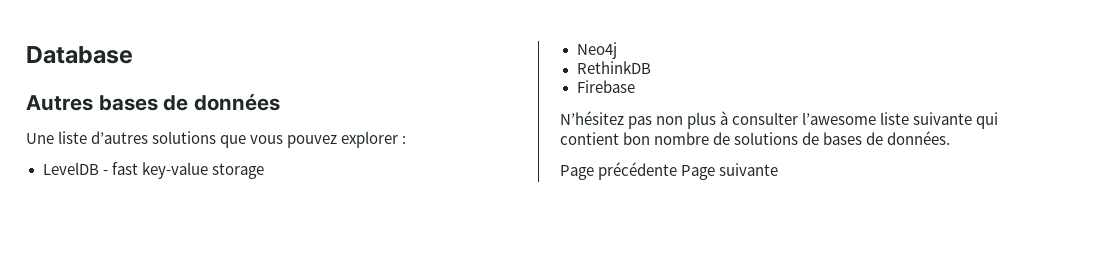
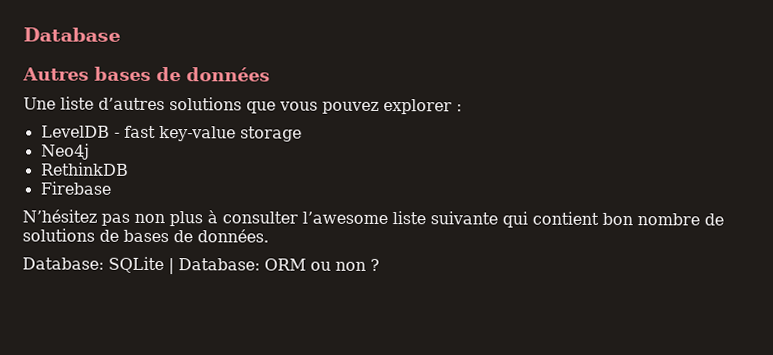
- Page précédente Page suivante
+ Database: SQLite | Database: ORM ou non ?

